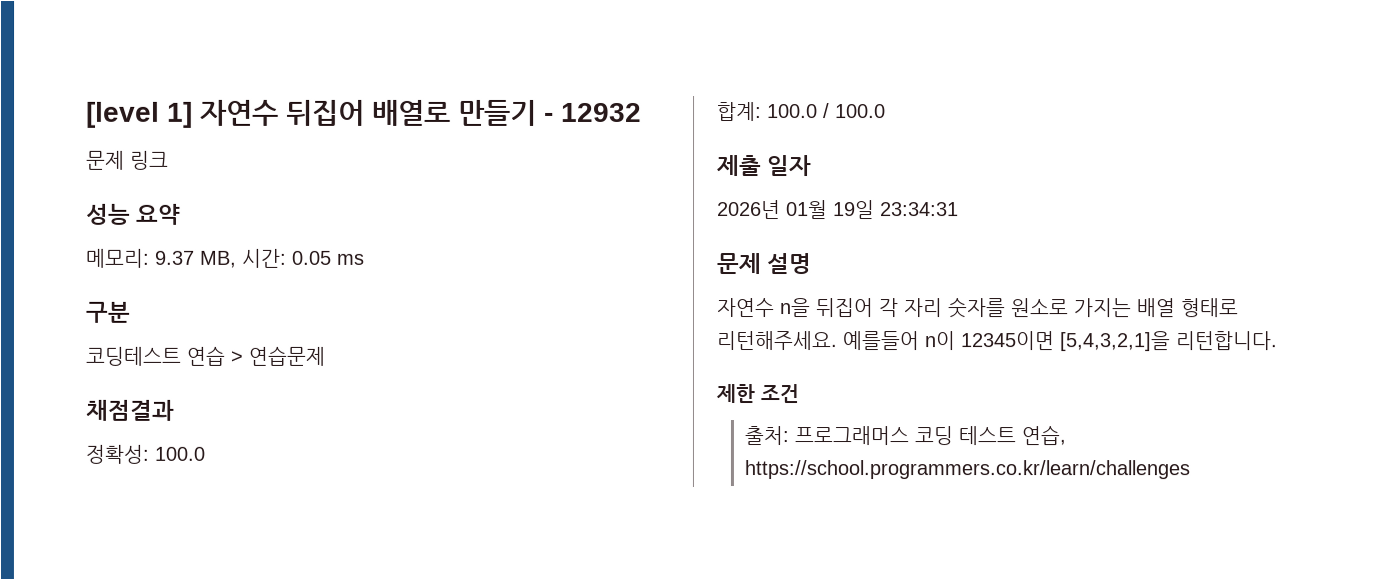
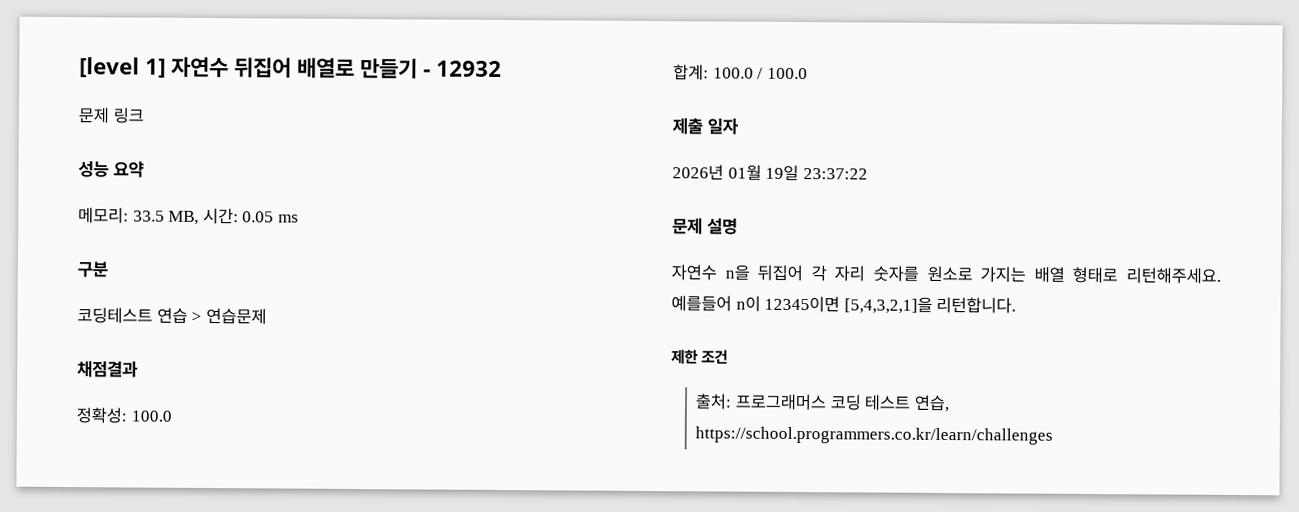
- 메모리: 9.37 MB, 시간: 0.05 ms
+ 메모리: 33.5 MB, 시간: 0.05 ms
- 2026년 01월 19일 23:34:31
+ 2026년 01월 19일 23:37:22

